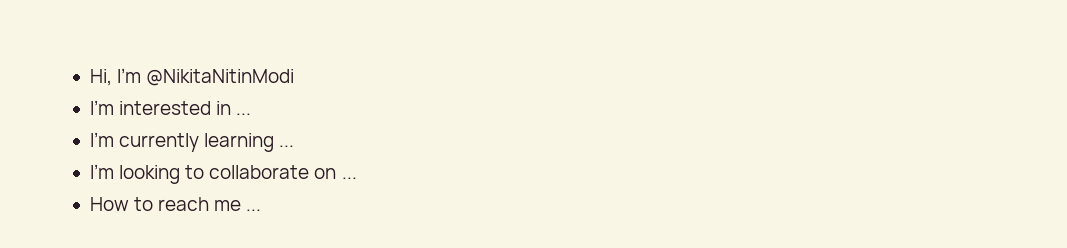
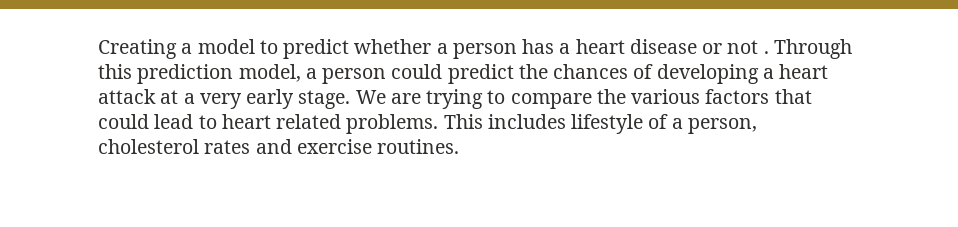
- Hi, I’m @NikitaNitinModi
- I’m interested in ...
- I’m currently learning ...
- I’m looking to collaborate on ...
- How to reach me ...
+ Creating a model to predict whether a person has a heart disease or not . Through this prediction model, a person could predict the chances of developing a heart attack at a very early stage. We are trying to compare the various factors that could lead to heart related problems. This includes lifestyle of a person, cholesterol rates and exercise routines.

